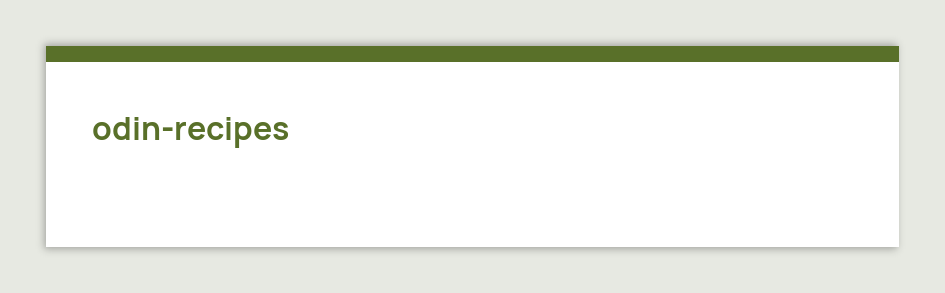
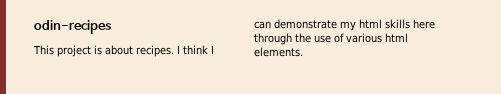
+ This project is about recipes. I think I can demonstrate my html skills here through the use of various html elements.

